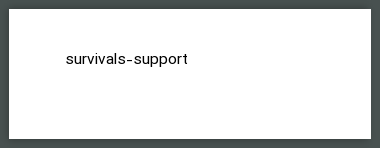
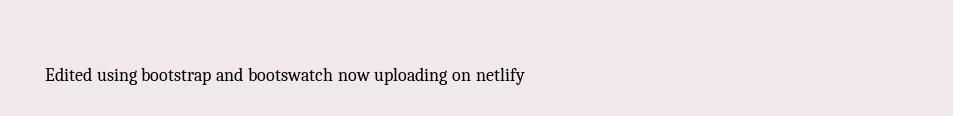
- survivals-support
+ Edited using bootstrap and bootswatch now uploading on netlify

